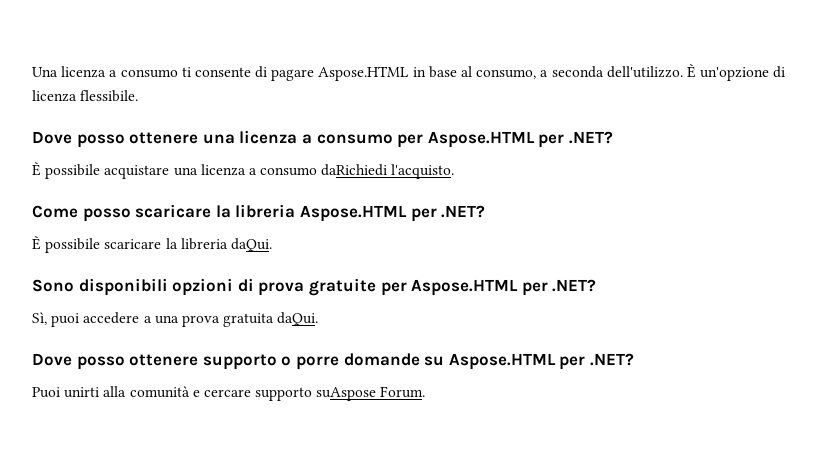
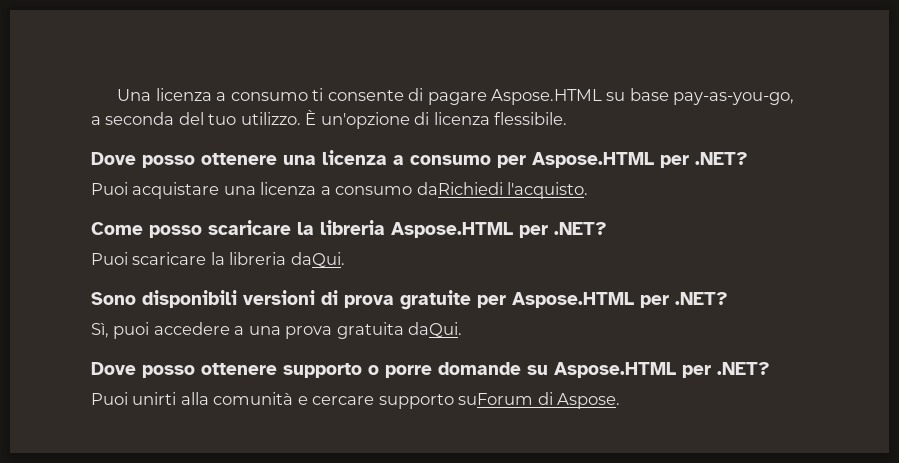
- Una licenza a consumo ti consente di pagare Aspose.HTML in base al consumo, a seconda dell'utilizzo.
+ Una licenza a consumo ti consente di pagare Aspose.HTML su base pay-as-you-go, a seconda del tuo utilizzo.
- È possibile acquistare una licenza a consumo daRichiedi l'acquisto.
+ Puoi acquistare una licenza a consumo daRichiedi l'acquisto.
- È possibile scaricare la libreria daQui.
+ Puoi scaricare la libreria daQui.
- Sono disponibili opzioni di prova gratuite per Aspose.HTML per .NET?
+ Sono disponibili versioni di prova gratuite per Aspose.HTML per .NET?
- Puoi unirti alla comunità e cercare supporto suAspose Forum.
+ Puoi unirti alla comunità e cercare supporto suForum di Aspose.

